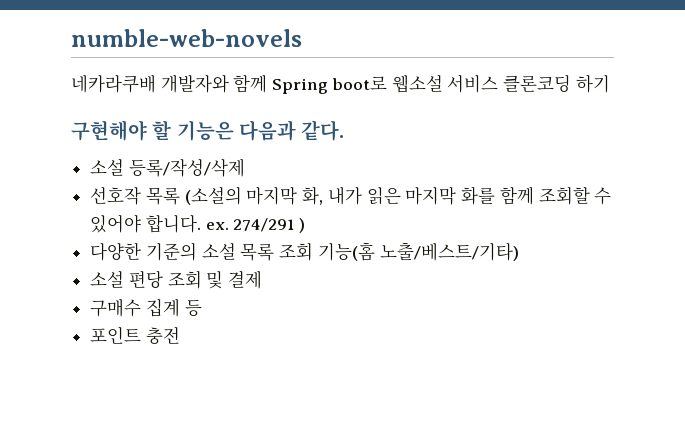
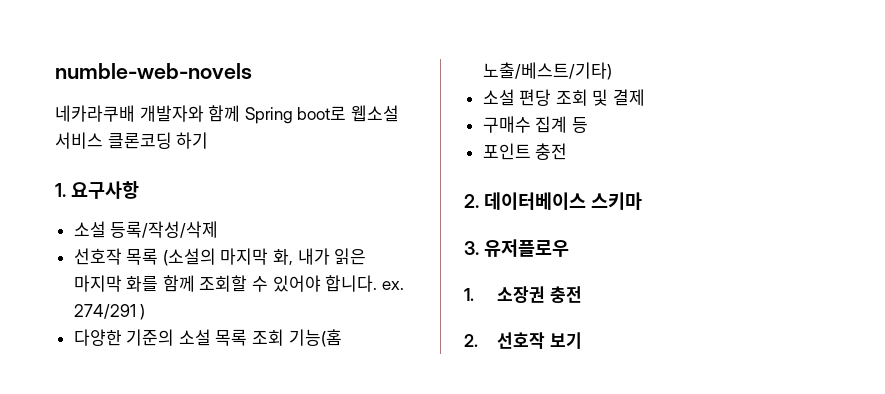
- 구현해야 할 기능은 다음과 같다.
+ 1. 요구사항
+ 2. 데이터베이스 스키마
+ 3. 유저플로우
+ 1. 소장권 충전
+ 2. 선호작 보기

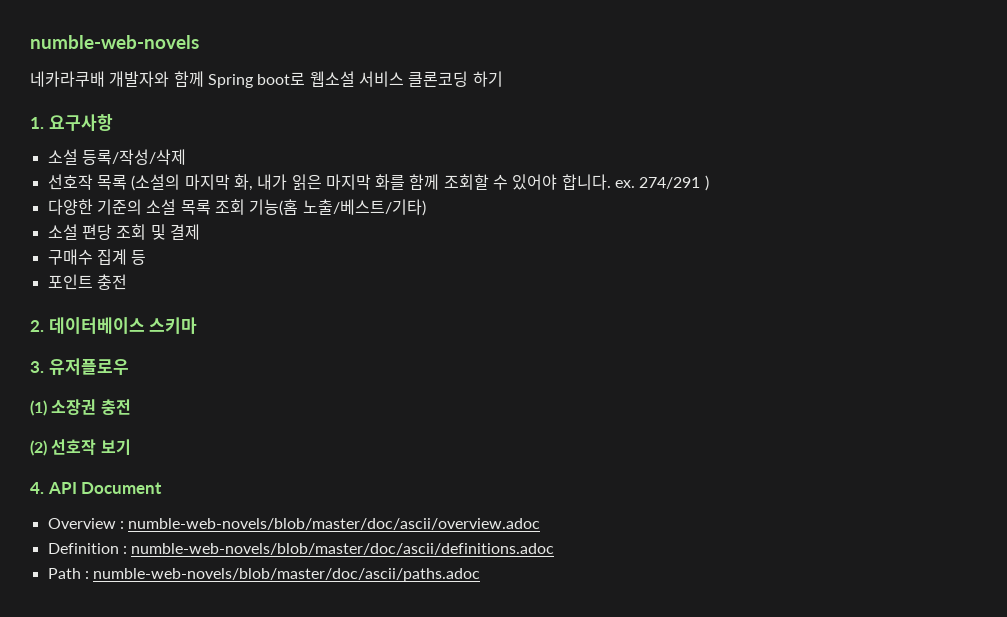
- 1. 소장권 충전
+ (1) 소장권 충전
- 2. 선호작 보기
+ (2) 선호작 보기
+ 4. API Document
+ Overview : numble-web-novels/blob/master/doc/ascii/overview.adoc
+ Definition : numble-web-novels/blob/master/doc/ascii/definitions.adoc
+ Path : numble-web-novels/blob/master/doc/ascii/paths.adoc

